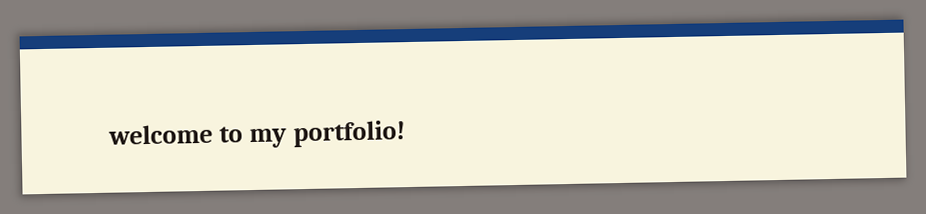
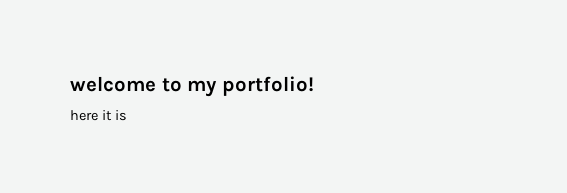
+ here it is

